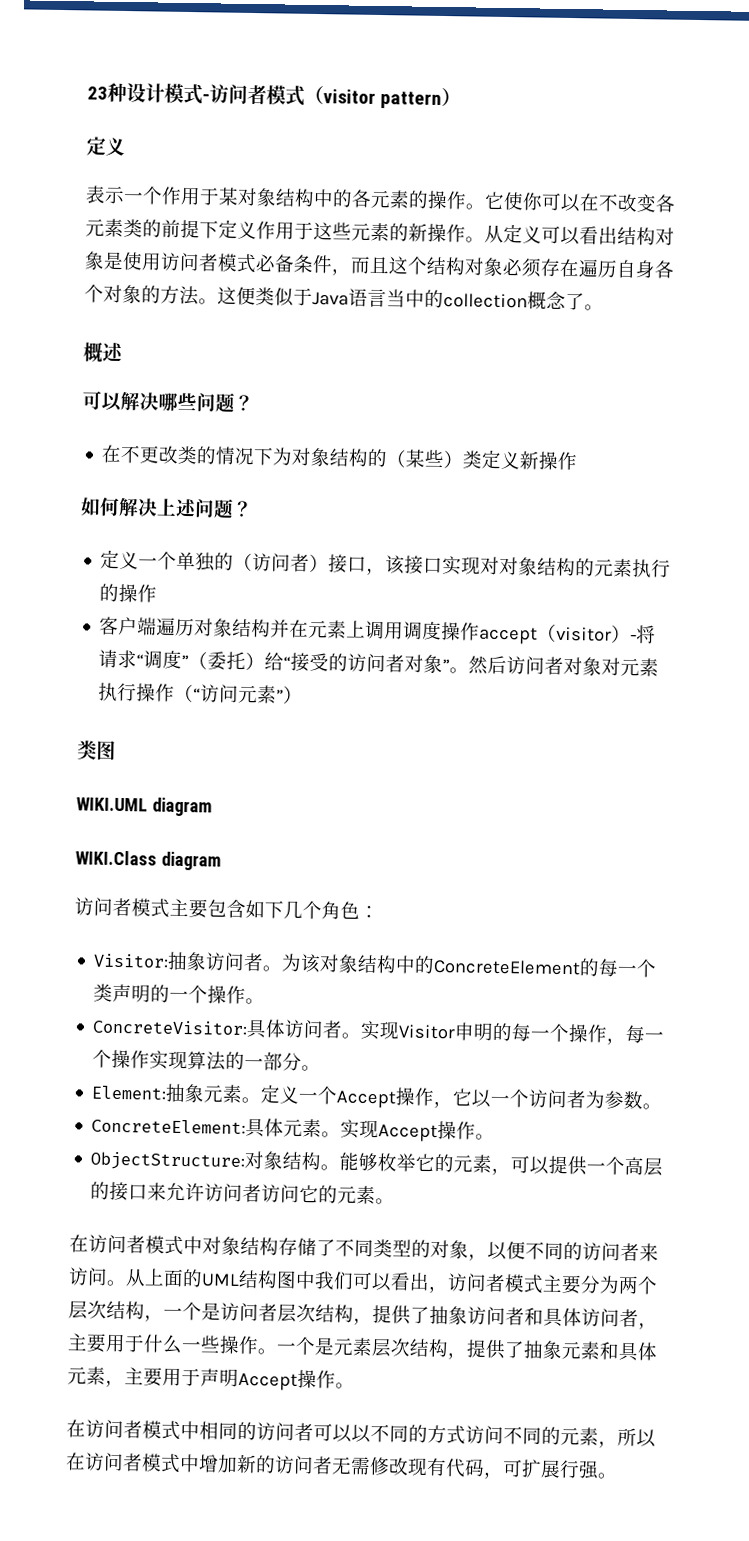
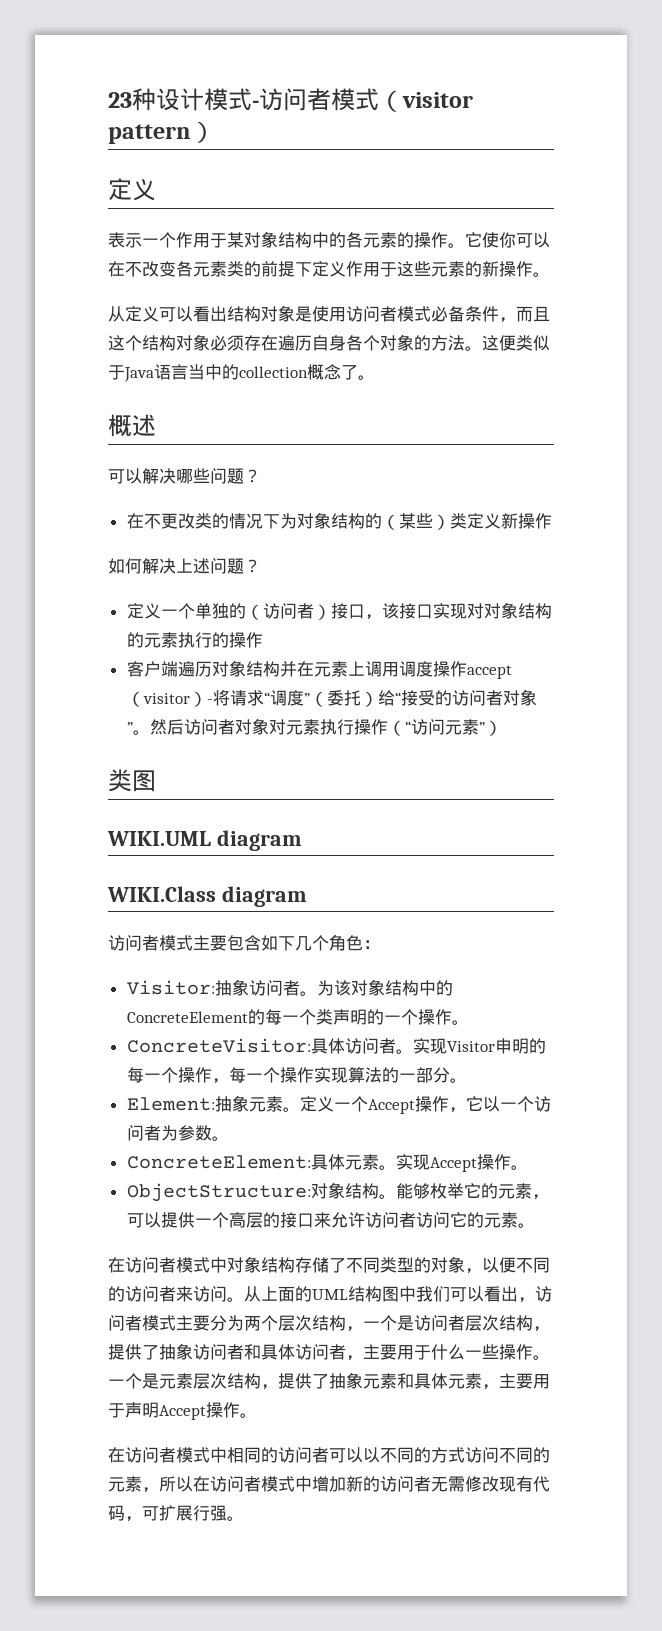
- 它使你可以在不改变各元素类的前提下定义作用于这些元素的新操作。从定义可以看出结构对象是使用访问者模式必备条件，而且这个结构对象必须存在遍历自身各个对象的方法。
+ 它使你可以在不改变各元素类的前提下定义作用于这些元素的新操作。
+ 从定义可以看出结构对象是使用访问者模式必备条件，而且这个结构对象必须存在遍历自身各个对象的方法。

